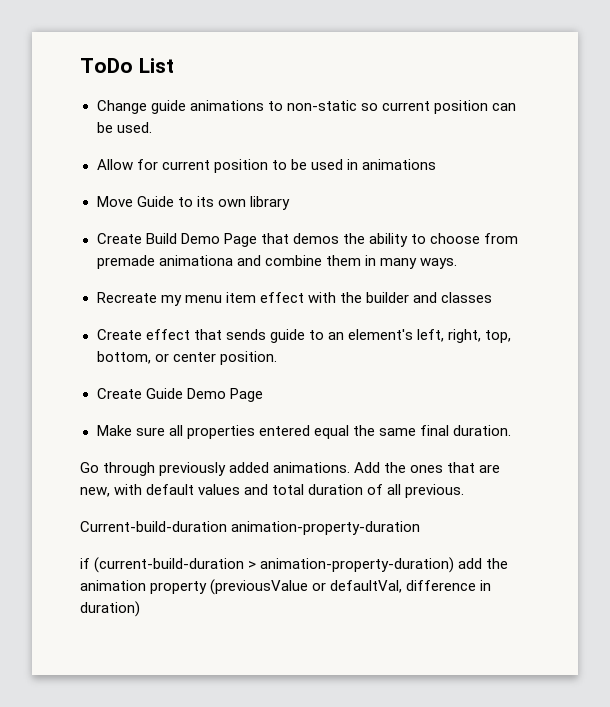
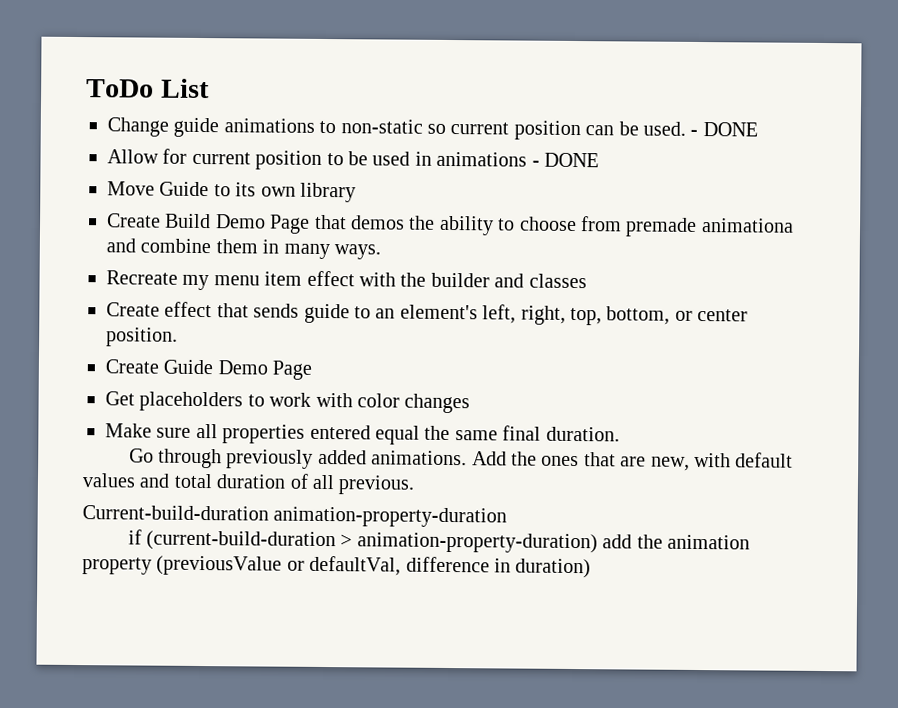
- Change guide animations to non-static so current position can be used.
+ Change guide animations to non-static so current position can be used. - DONE
- Allow for current position to be used in animations
+ Allow for current position to be used in animations - DONE
+ Get placeholders to work with color changes

